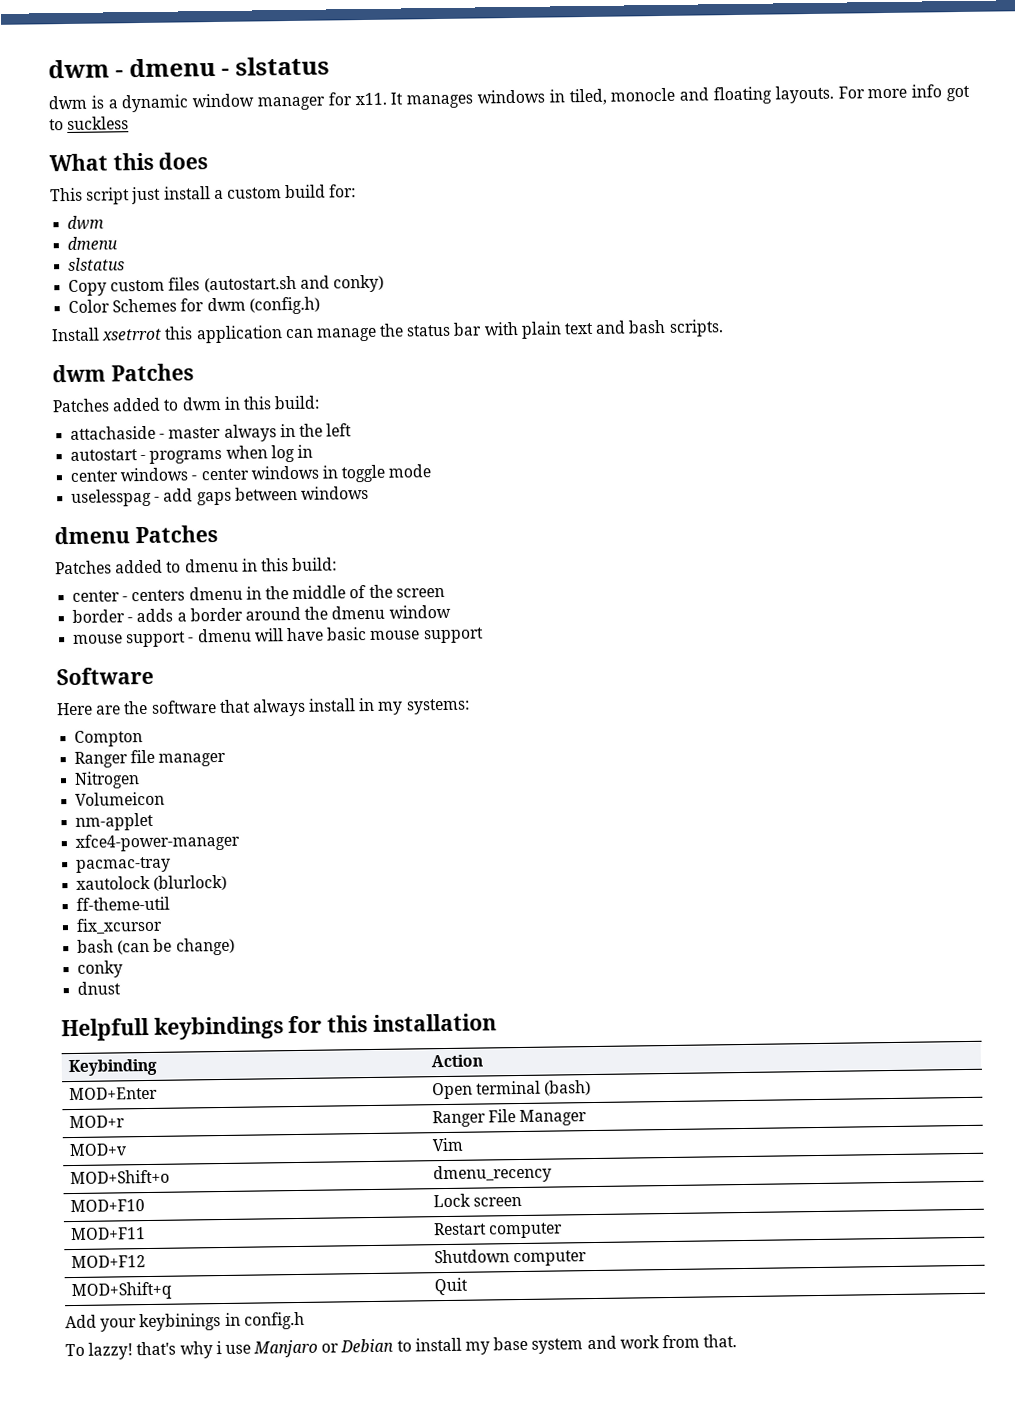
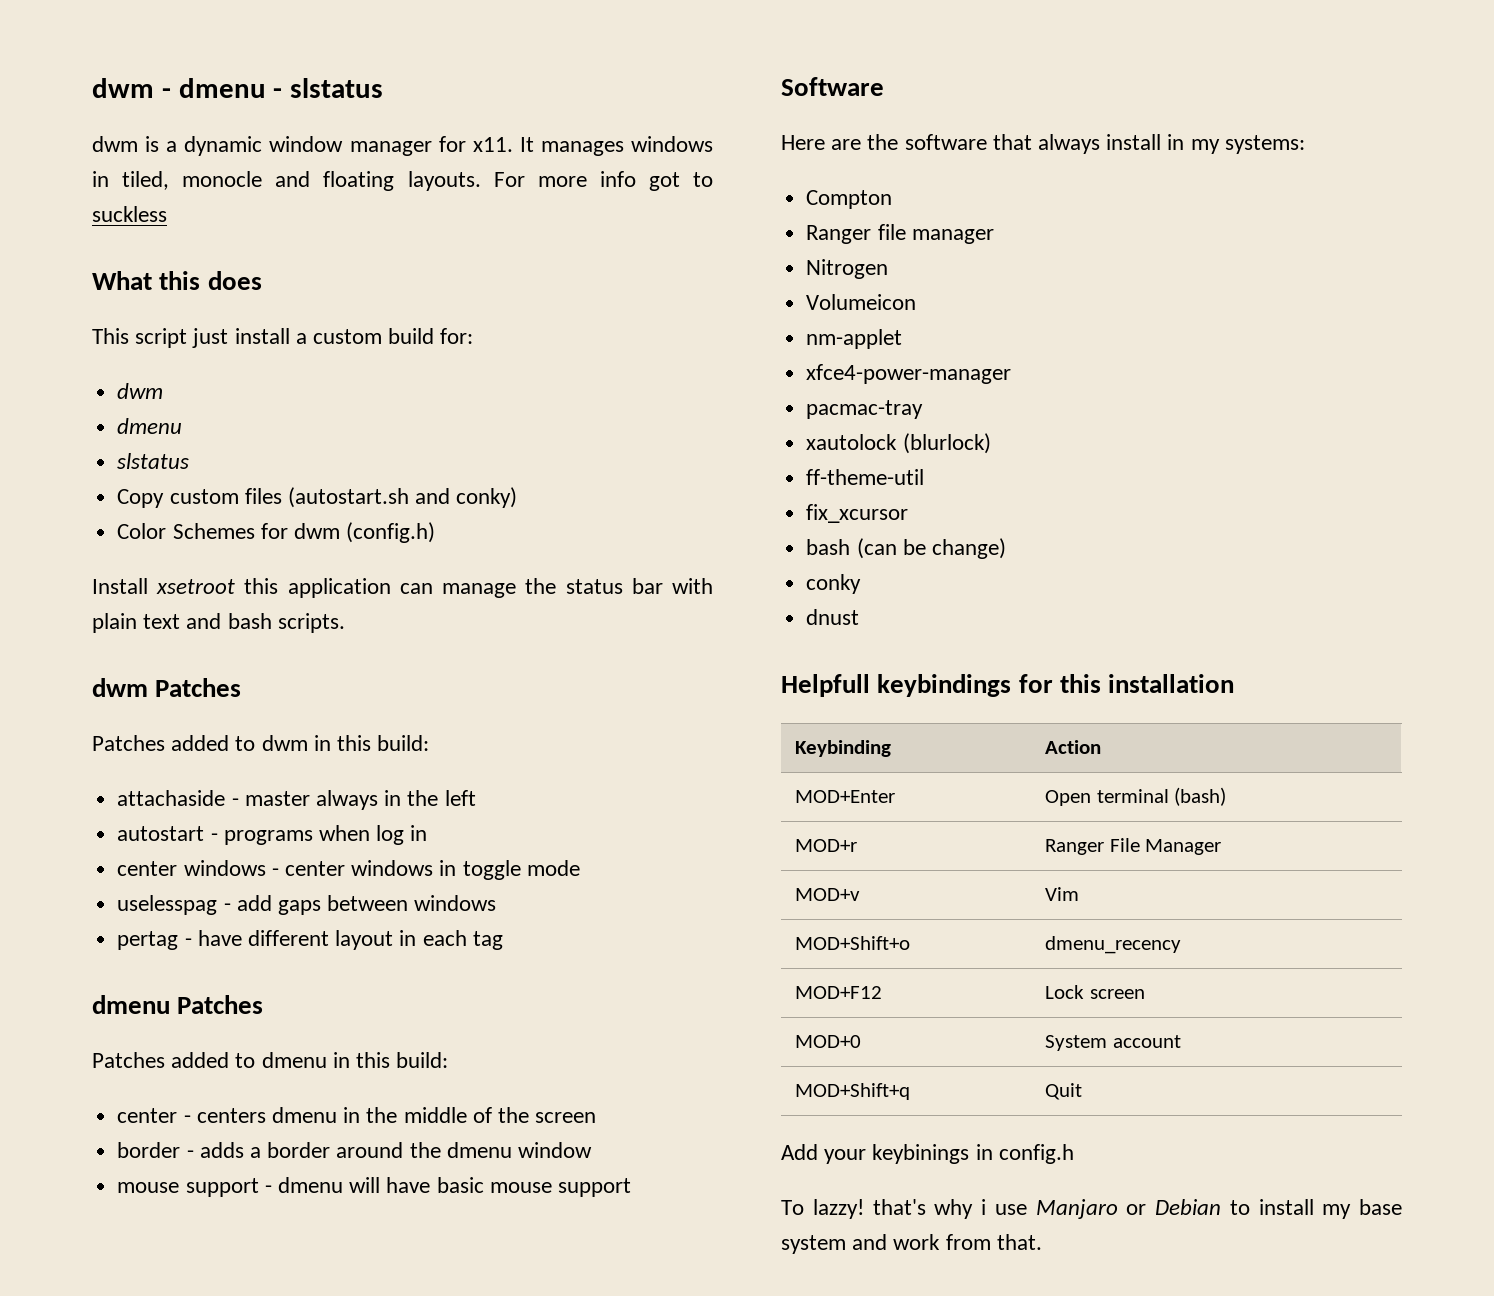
- Install xsetrrot this application can manage the status bar with plain text and bash scripts.
+ Install xsetroot this application can manage the status bar with plain text and bash scripts.
+ pertag - have different layout in each tag
- MOD+F10 | Lock screen
+ MOD+F12 | Lock screen
- MOD+F11 | Restart computer
- MOD+F12 | Shutdown computer
+ MOD+0 | System account

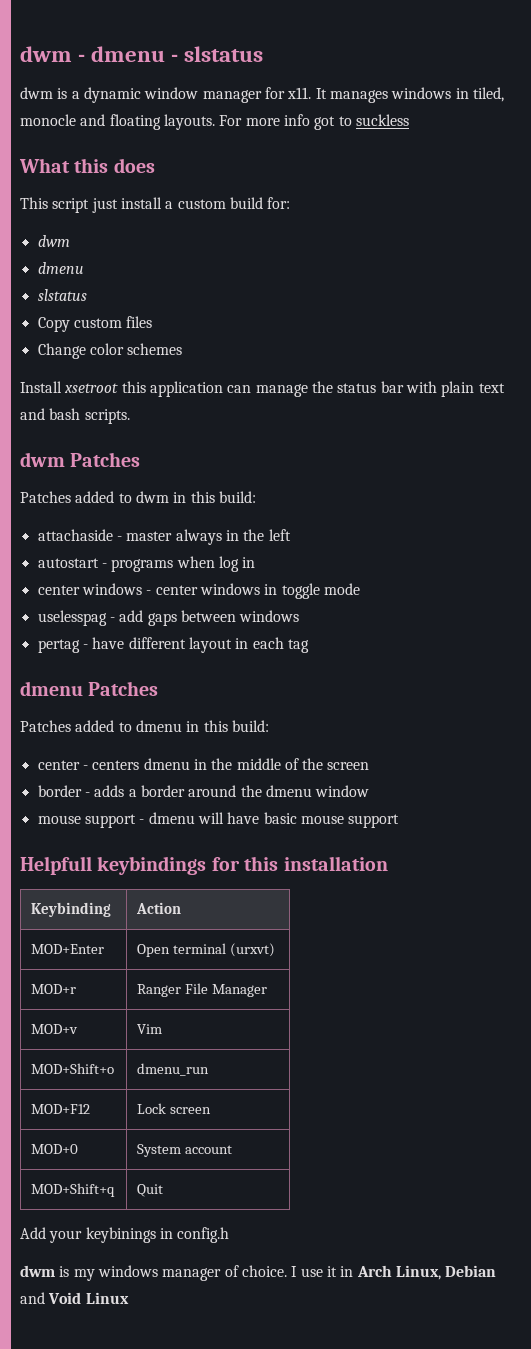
- Copy custom files (autostart.sh and conky)
- Color Schemes for dwm (config.h)
+ Copy custom files
+ Change color schemes
- Software
- Here are the software that always install in my systems:
- Compton
- Ranger file manager
- Nitrogen
- Volumeicon
- nm-applet
- xfce4-power-manager
- pacmac-tray
- xautolock (blurlock)
- ff-theme-util
- fix_xcursor
- bash (can be change)
- conky
- dnust
- MOD+Enter | Open terminal (bash)
+ MOD+Enter | Open terminal (urxvt)
- MOD+Shift+o | dmenu_recency
+ MOD+Shift+o | dmenu_run
- To lazzy! that's why i use Manjaro or Debian to install my base system and work from that.
+ dwm is my windows manager of choice. I use it in Arch Linux, Debian and Void Linux

